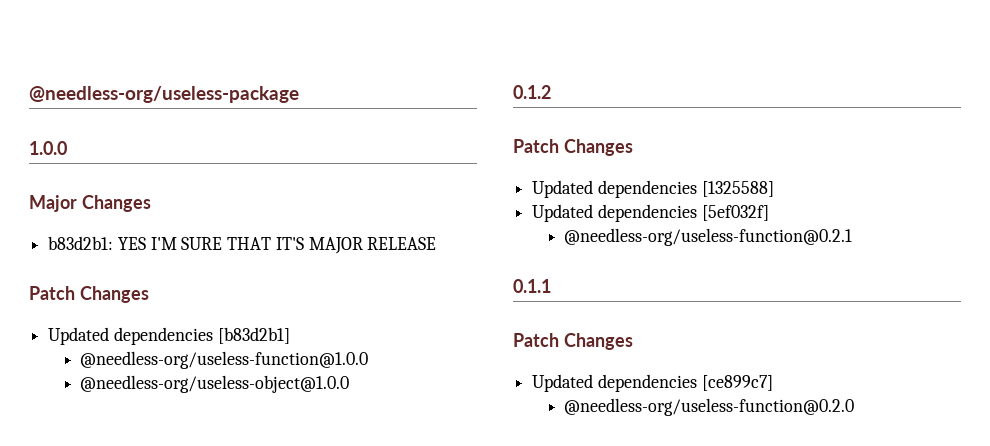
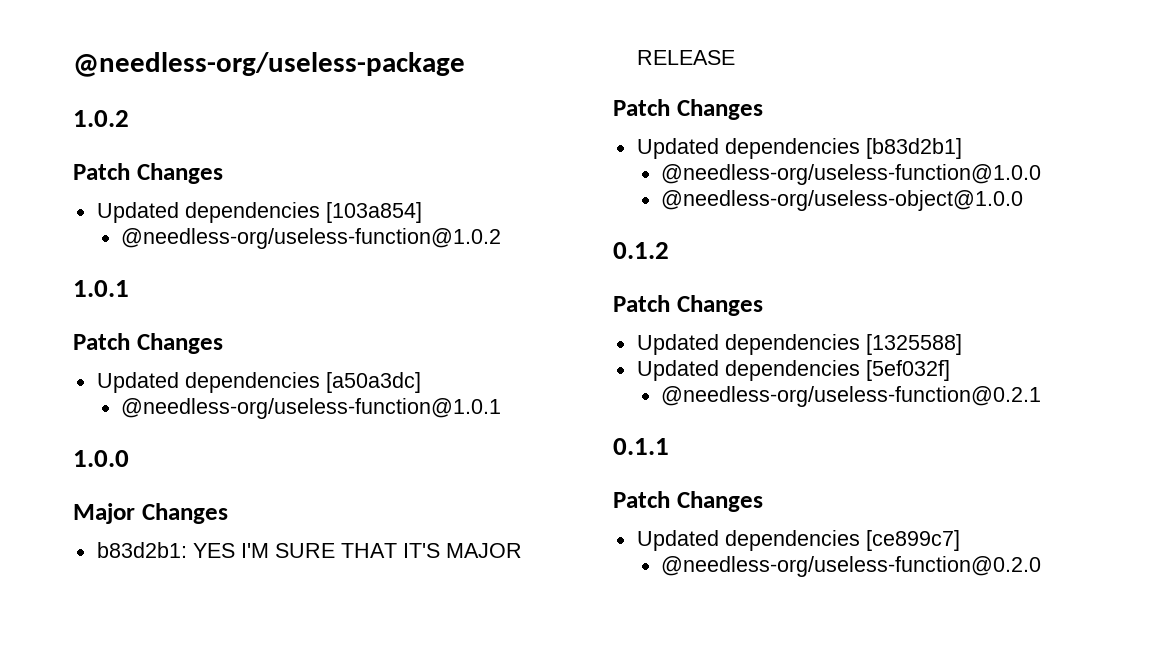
+ 1.0.2
+ Patch Changes
+ Updated dependencies [103a854]
+ @needless-org/useless-function@1.0.2
+ 1.0.1
+ Patch Changes
+ Updated dependencies [a50a3dc]
+ @needless-org/useless-function@1.0.1

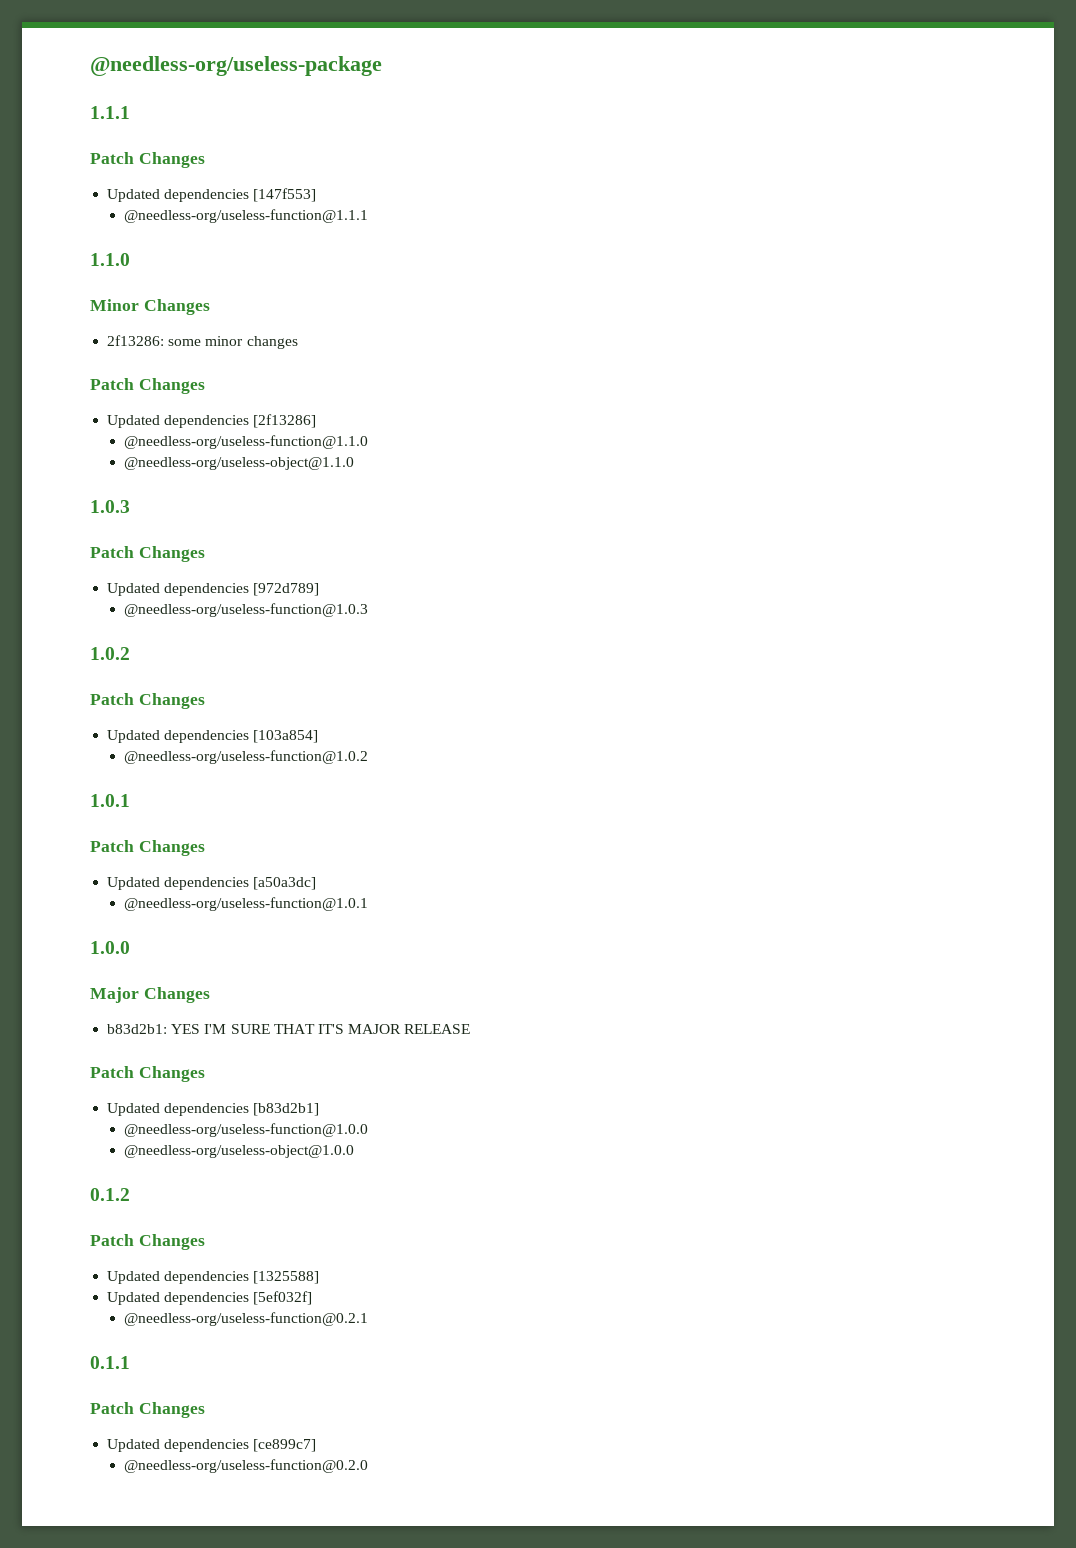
+ 1.1.1
+ Patch Changes
+ Updated dependencies [147f553]
+ @needless-org/useless-function@1.1.1
+ 1.1.0
+ Minor Changes
+ 2f13286: some minor changes
+ Patch Changes
+ Updated dependencies [2f13286]
+ @needless-org/useless-function@1.1.0
+ @needless-org/useless-object@1.1.0
+ 1.0.3
+ Patch Changes
+ Updated dependencies [972d789]
+ @needless-org/useless-function@1.0.3

